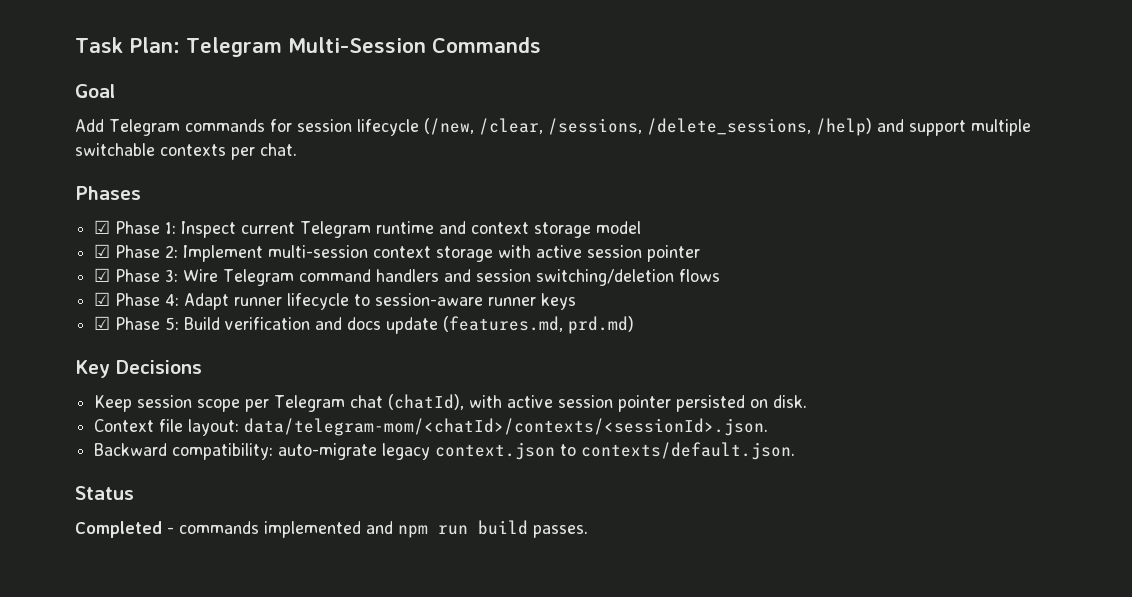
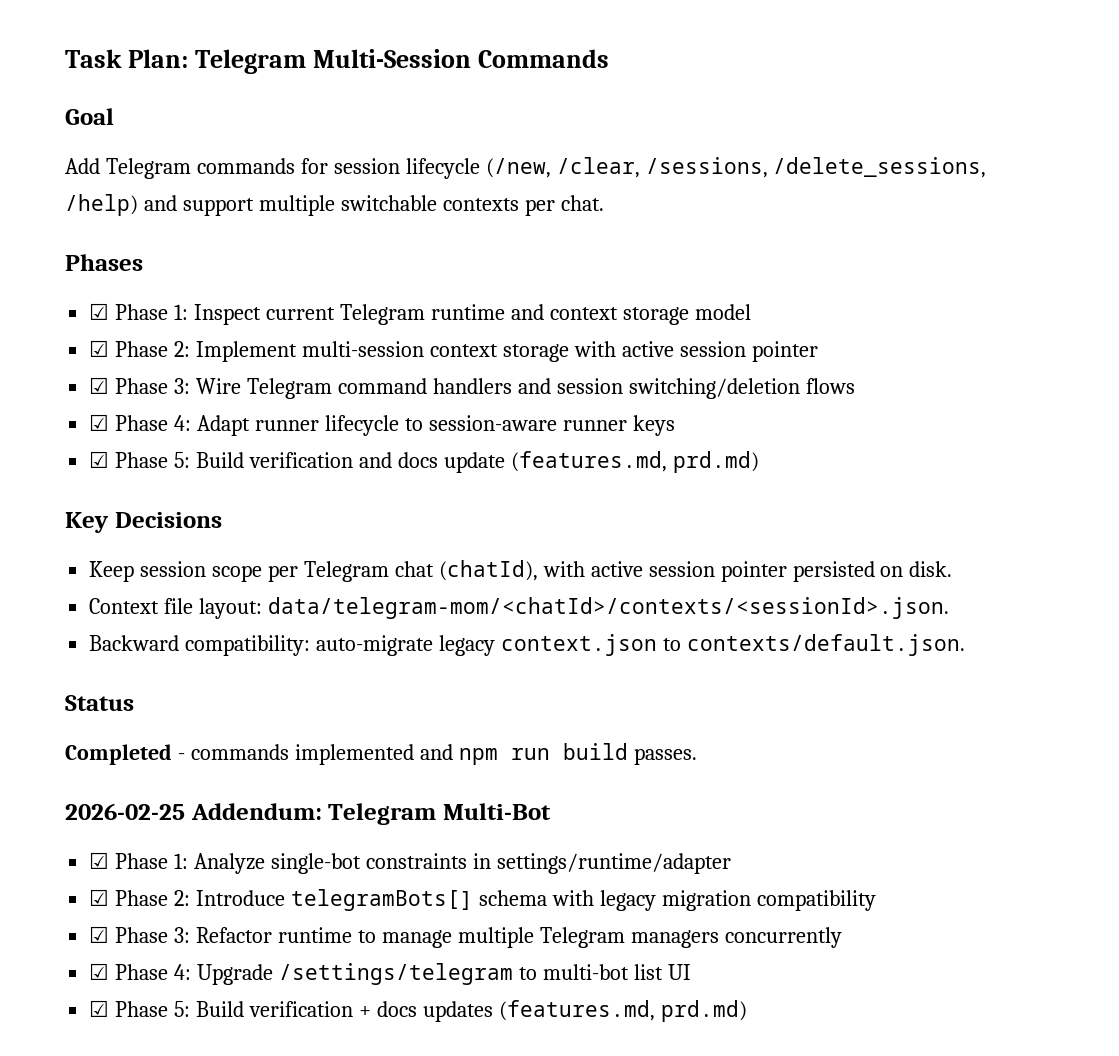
+ 2026-02-25 Addendum: Telegram Multi-Bot
+ ☑ Phase 1: Analyze single-bot constraints in settings/runtime/adapter
+ ☑ Phase 2: Introduce telegramBots[] schema with legacy migration compatibility
+ ☑ Phase 3: Refactor runtime to manage multiple Telegram managers concurrently
+ ☑ Phase 4: Upgrade /settings/telegram to multi-bot list UI
+ ☑ Phase 5: Build verification + docs updates (features.md, prd.md)

